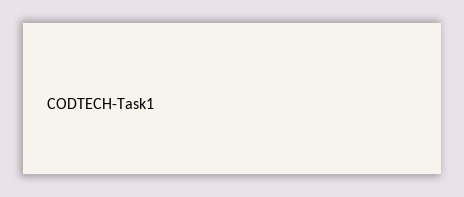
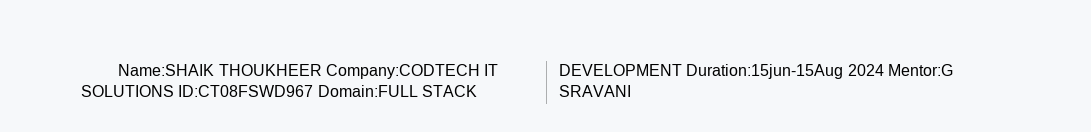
- CODTECH-Task1
+ Name:SHAIK THOUKHEER Company:CODTECH IT SOLUTIONS ID:CT08FSWD967 Domain:FULL STACK DEVELOPMENT Duration:15jun-15Aug 2024 Mentor:G SRAVANI

